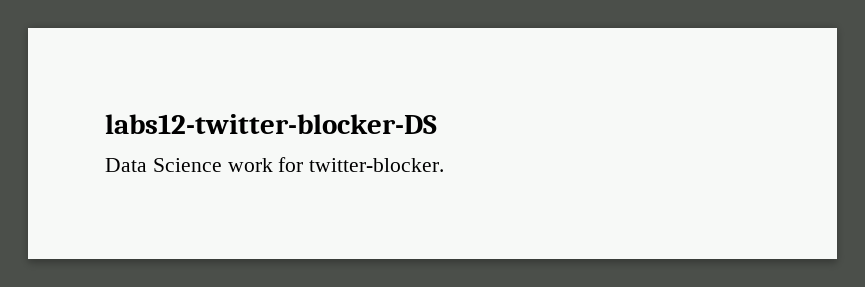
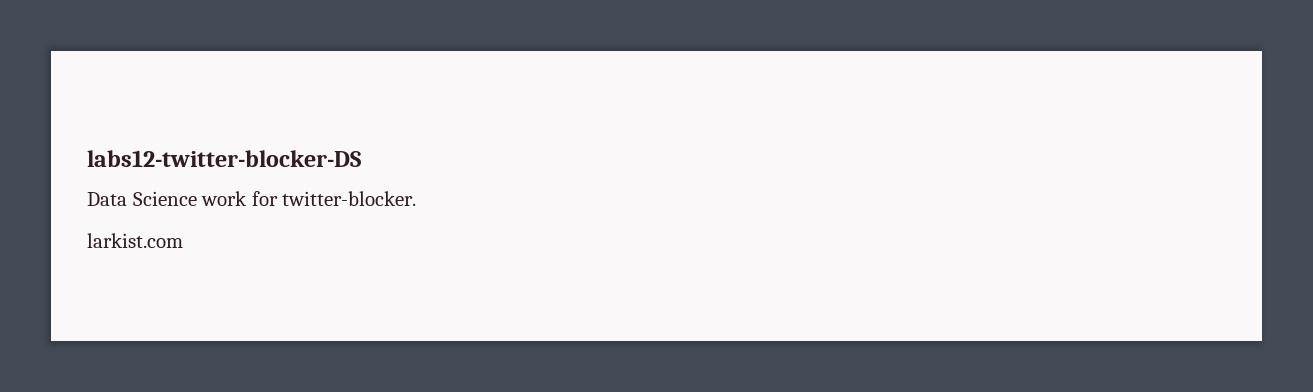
+ larkist.com

